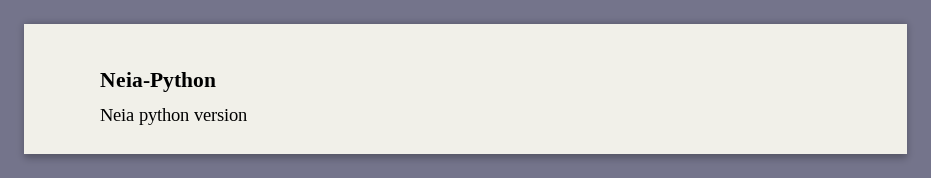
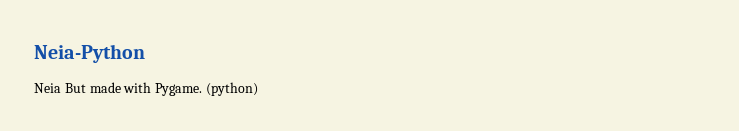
- Neia python version
+ Neia But made with Pygame. (python)

